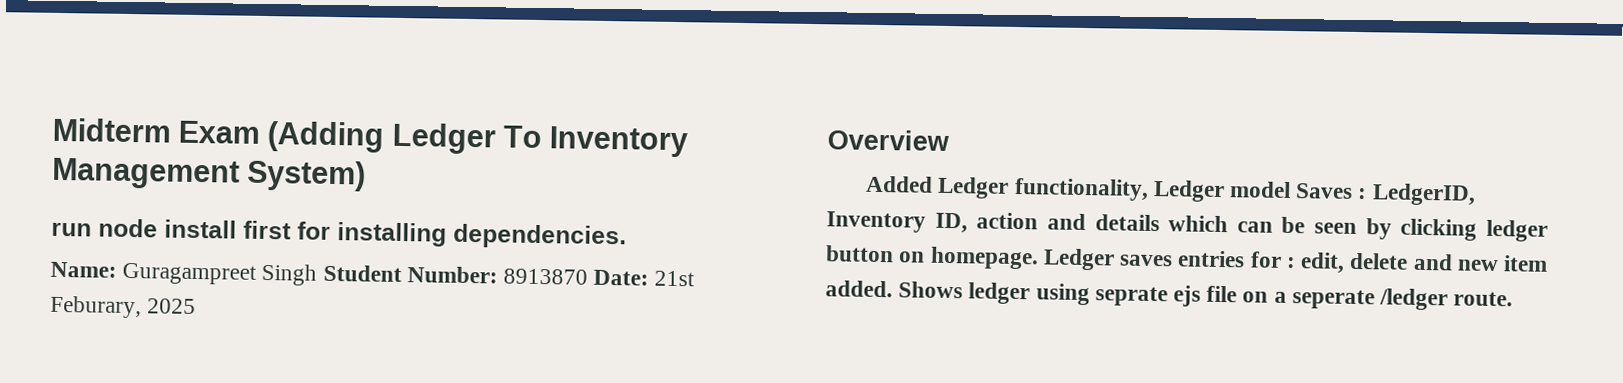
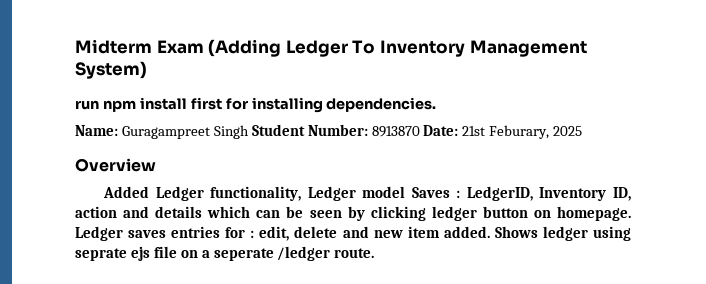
- run node install first for installing dependencies.
+ run npm install first for installing dependencies.

